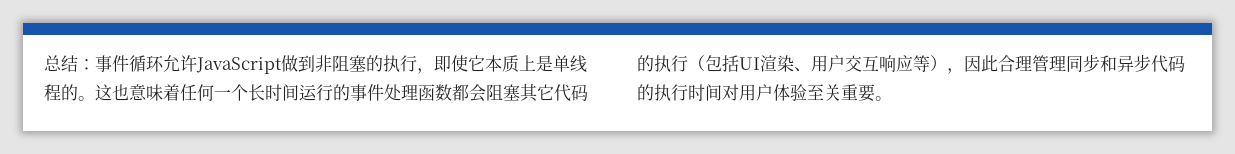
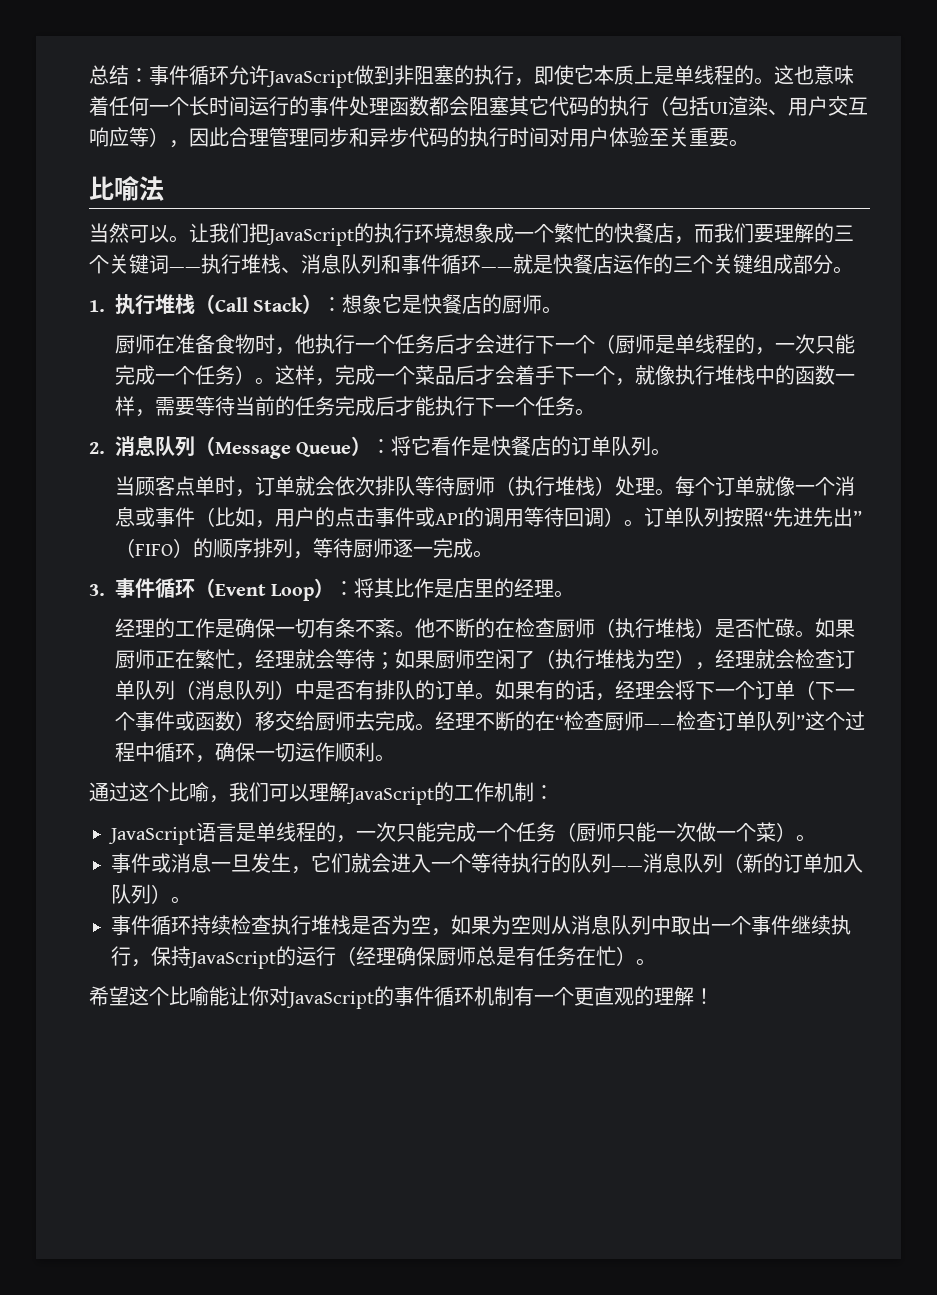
+ 比喻法
+ 当然可以。让我们把JavaScript的执行环境想象成一个繁忙的快餐店，而我们要理解的三个关键词——执行堆栈、消息队列和事件循环——就是快餐店运作的三个关键组成部分。
+ 1.执行堆栈（Call Stack）：想象它是快餐店的厨师。
+ 厨师在准备食物时，他执行一个任务后才会进行下一个（厨师是单线程的，一次只能完成一个任务）。这样，完成一个菜品后才会着手下一个，就像执行堆栈中的函数一样，需要等待当前的任务完成后才能执行下一个任务。
+ 2.消息队列（Message Queue）：将它看作是快餐店的订单队列。
+ 当顾客点单时，订单就会依次排队等待厨师（执行堆栈）处理。每个订单就像一个消息或事件（比如，用户的点击事件或API的调用等待回调）。订单队列按照“先进先出”（FIFO）的顺序排列，等待厨师逐一完成。
+ 3.事件循环（Event Loop）：将其比作是店里的经理。
+ 经理的工作是确保一切有条不紊。他不断的在检查厨师（执行堆栈）是否忙碌。如果厨师正在繁忙，经理就会等待；如果厨师空闲了（执行堆栈为空），经理就会检查订单队列（消息队列）中是否有排队的订单。如果有的话，经理会将下一个订单（下一个事件或函数）移交给厨师去完成。经理不断的在“检查厨师——检查订单队列”这个过程中循环，确保一切运作顺利。
+ 通过这个比喻，我们可以理解JavaScript的工作机制：
+ JavaScript语言是单线程的，一次只能完成一个任务（厨师只能一次做一个菜）。
+ 事件或消息一旦发生，它们就会进入一个等待执行的队列——消息队列（新的订单加入队列）。
+ 事件循环持续检查执行堆栈是否为空，如果为空则从消息队列中取出一个事件继续执行，保持JavaScript的运行（经理确保厨师总是有任务在忙）。
+ 希望这个比喻能让你对JavaScript的事件循环机制有一个更直观的理解！

